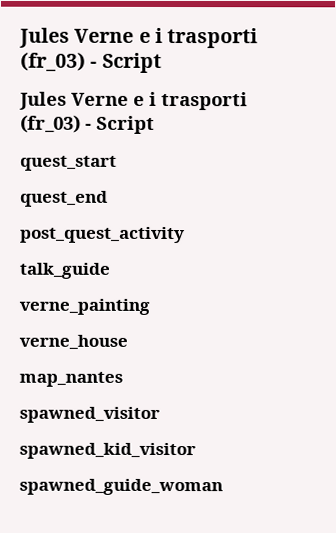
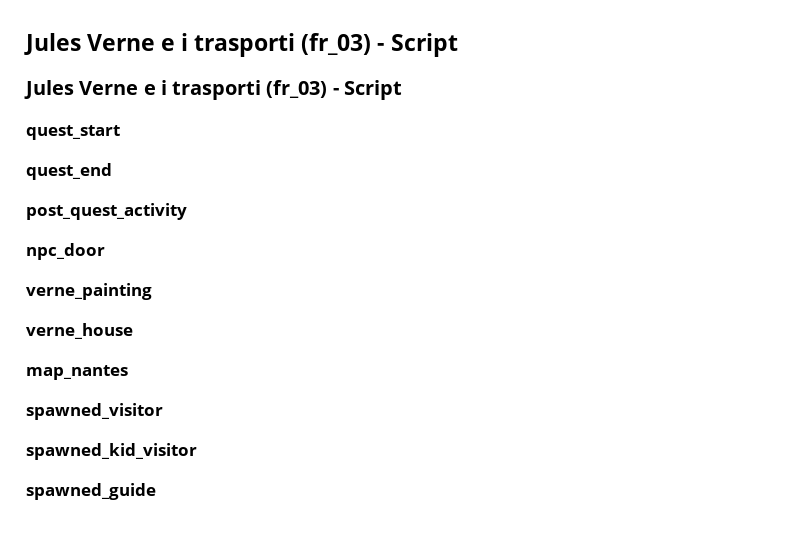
- talk_guide
+ npc_door
- spawned_guide_woman
+ spawned_guide

